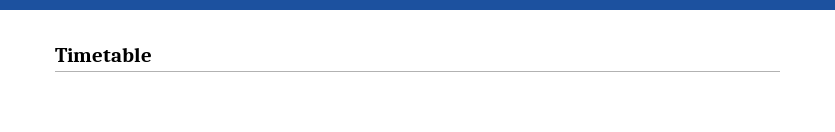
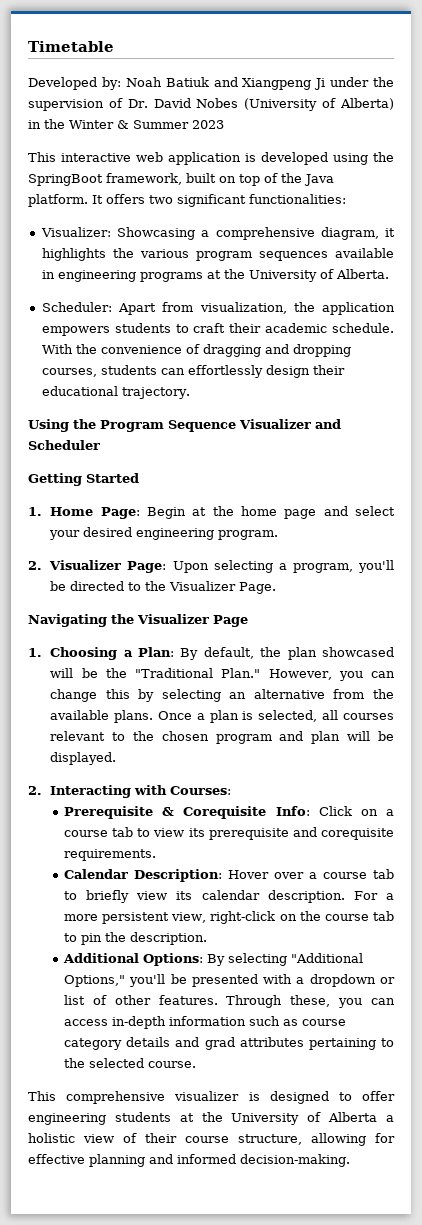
+ Developed by: Noah Batiuk and Xiangpeng Ji under the supervision of Dr. David Nobes (University of Alberta) in the Winter & Summer 2023
+ This interactive web application is developed using the SpringBoot framework, built on top of the Java platform. It offers two significant functionalities:
+ Visualizer: Showcasing a comprehensive diagram, it highlights the various program sequences available in engineering programs at the University of Alberta.
+ Scheduler: Apart from visualization, the application empowers students to craft their academic schedule. With the convenience of dragging and dropping courses, students can effortlessly design their educational trajectory.
+ Using the Program Sequence Visualizer and Scheduler
+ Getting Started
+ 1. Home Page: Begin at the home page and select your desired engineering program.
+ 2. Visualizer Page: Upon selecting a program, you'll be directed to the Visualizer Page.
+ Navigating the Visualizer Page
+ 1. Choosing a Plan: By default, the plan showcased will be the "Traditional Plan." However, you can change this by selecting an alternative from the available plans. Once a plan is selected, all courses relevant to the chosen program and plan will be displayed.
+ 2. Interacting with Courses:
+ Prerequisite & Corequisite Info: Click on a course tab to view its prerequisite and corequisite requirements.
+ Calendar Description: Hover over a course tab to briefly view its calendar description. For a more persistent view, right-click on the course tab to pin the description.
+ Additional Options: By selecting "Additional Options," you'll be presented with a dropdown or list of other features. Through these, you can access in-depth information such as course category details and grad attributes pertaining to the selected course.
+ This comprehensive visualizer is designed to offer engineering students at the University of Alberta a holistic view of their course structure, allowing for effective planning and informed decision-making.

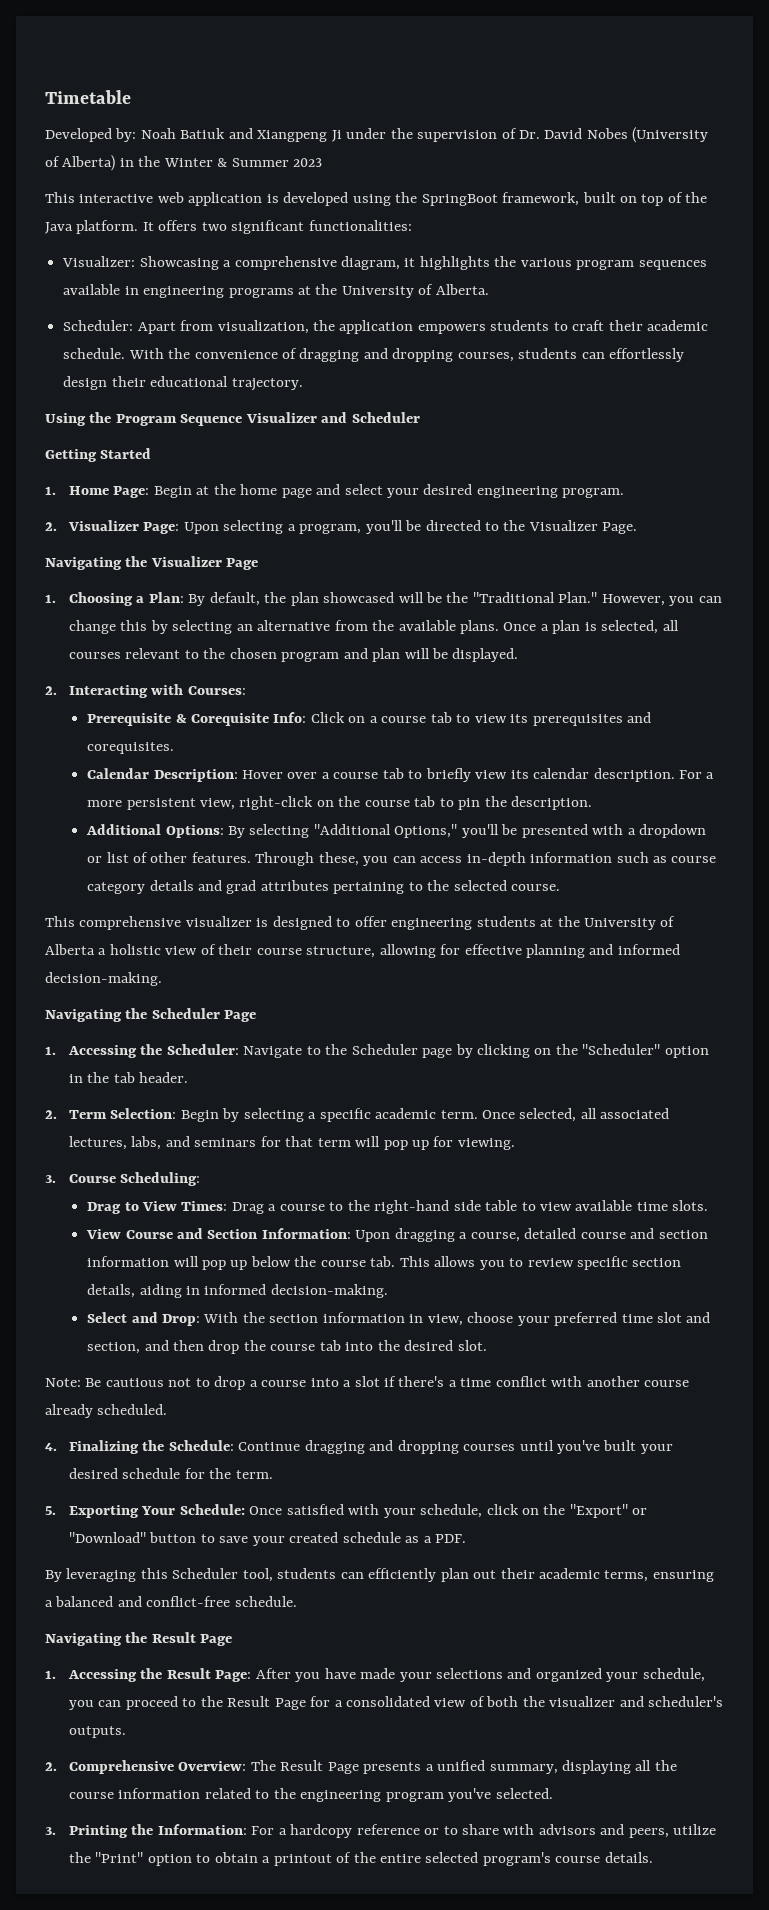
- Prerequisite & Corequisite Info: Click on a course tab to view its prerequisite and corequisite requirements.
+ Prerequisite & Corequisite Info: Click on a course tab to view its prerequisites and corequisites.
+ Navigating the Scheduler Page
+ 1. Accessing the Scheduler: Navigate to the Scheduler page by clicking on the "Scheduler" option in the tab header.
+ 2. Term Selection: Begin by selecting a specific academic term. Once selected, all associated lectures, labs, and seminars for that term will pop up for viewing.
+ 3. Course Scheduling:
+ Drag to View Times: Drag a course to the right-hand side table to view available time slots.
+ View Course and Section Information: Upon dragging a course, detailed course and section information will pop up below the course tab. This allows you to review specific section details, aiding in informed decision-making.
+ Select and Drop: With the section information in view, choose your preferred time slot and section, and then drop the course tab into the desired slot.
+ Note: Be cautious not to drop a course into a slot if there's a time conflict with another course already scheduled.
+ 4. Finalizing the Schedule: Continue dragging and dropping courses until you've built your desired schedule for the term.
+ 5. Exporting Your Schedule: Once satisfied with your schedule, click on the "Export" or "Download" button to save your created schedule as a PDF.
+ By leveraging this Scheduler tool, students can efficiently plan out their academic terms, ensuring a balanced and conflict-free schedule.
+ Navigating the Result Page
+ 1. Accessing the Result Page: After you have made your selections and organized your schedule, you can proceed to the Result Page for a consolidated view of both the visualizer and scheduler's outputs.
+ 2. Comprehensive Overview: The Result Page presents a unified summary, displaying all the course information related to the engineering program you've selected.
+ 3. Printing the Information: For a hardcopy reference or to share with advisors and peers, utilize the "Print" option to obtain a printout of the entire selected program's course details.

